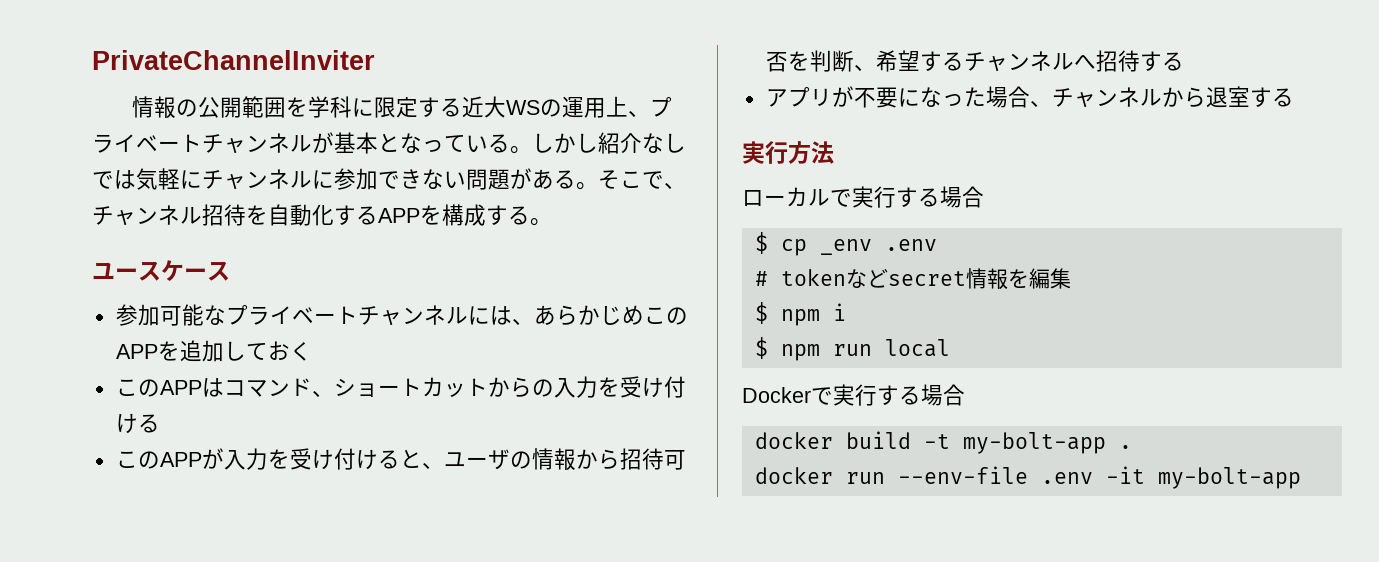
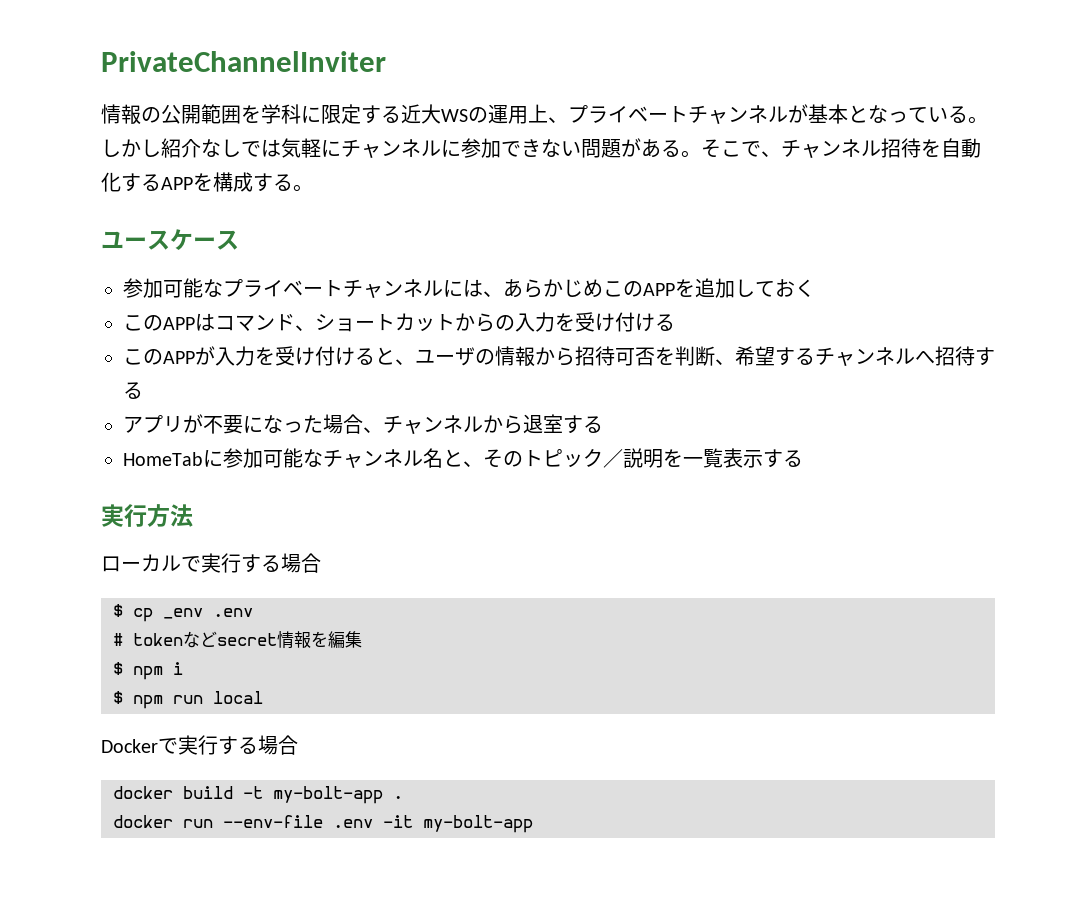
+ HomeTabに参加可能なチャンネル名と、そのトピック／説明を一覧表示する

